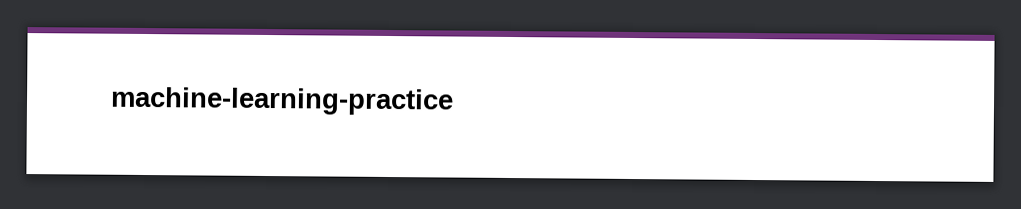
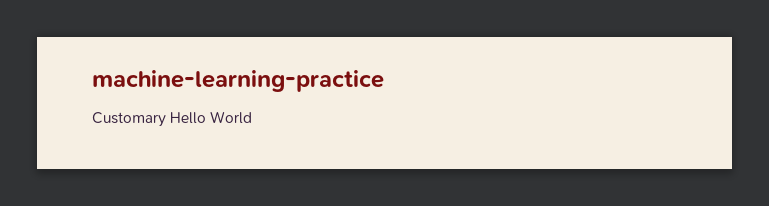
+ Customary Hello World

